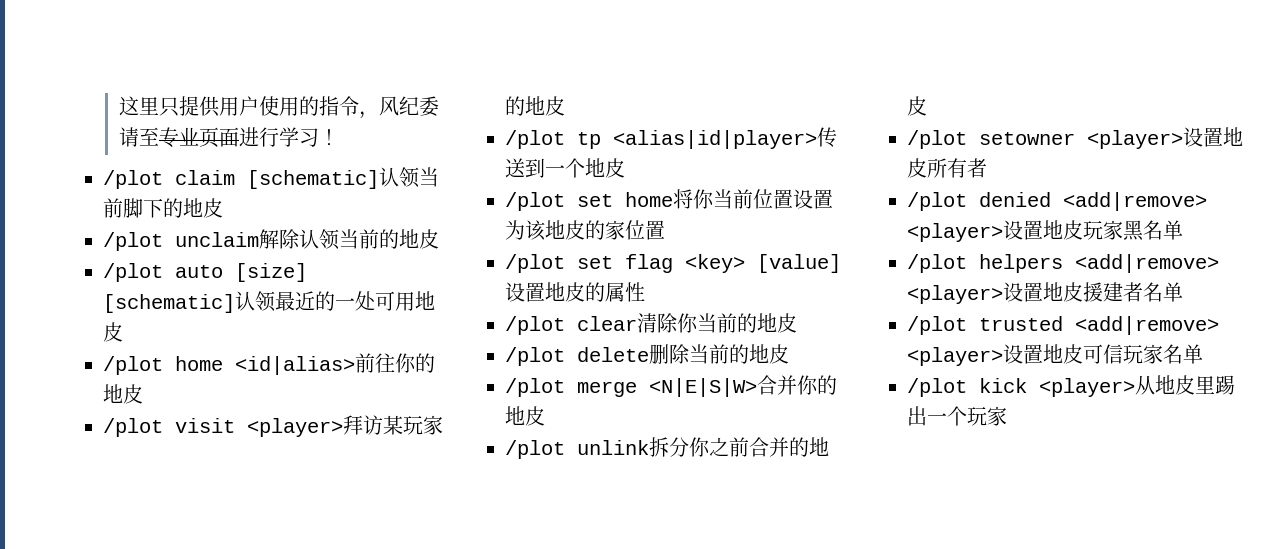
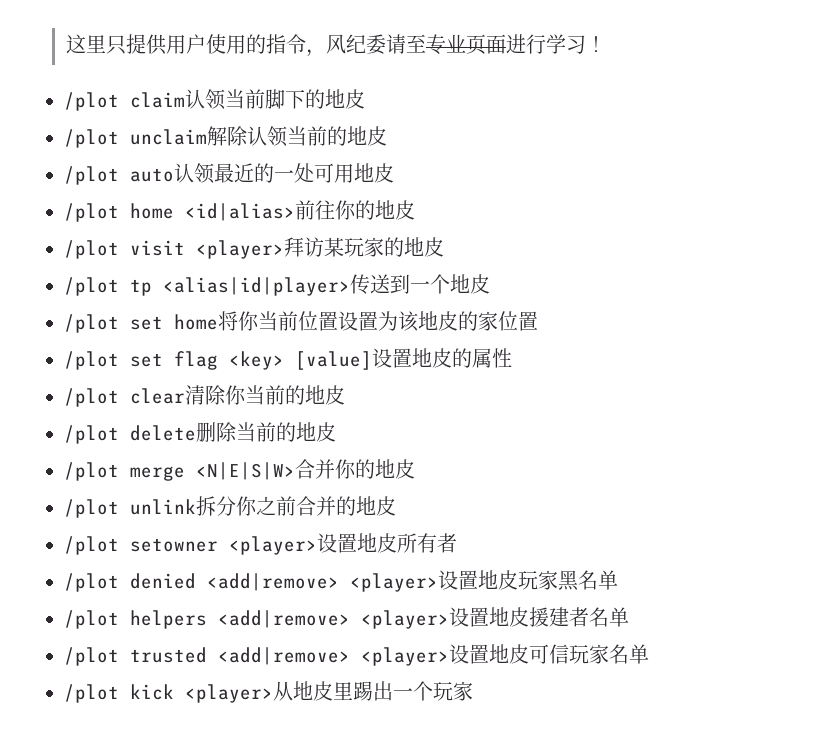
- /plot claim [schematic]认领当前脚下的地皮
+ /plot claim认领当前脚下的地皮
- /plot auto [size] [schematic]认领最近的一处可用地皮
+ /plot auto认领最近的一处可用地皮

